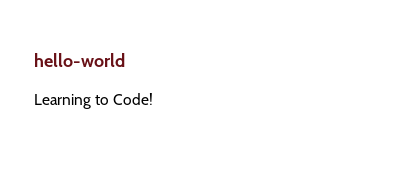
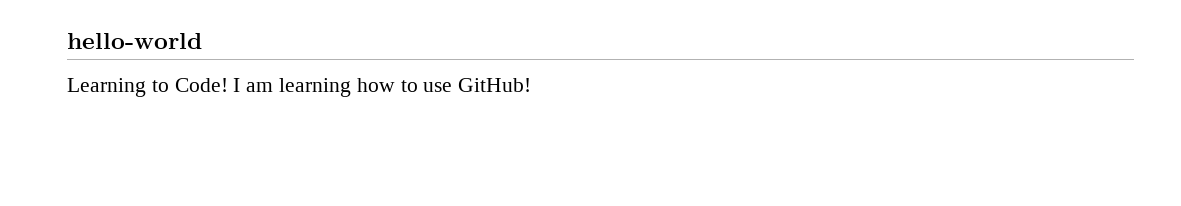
+ I am learning how to use GitHub!

